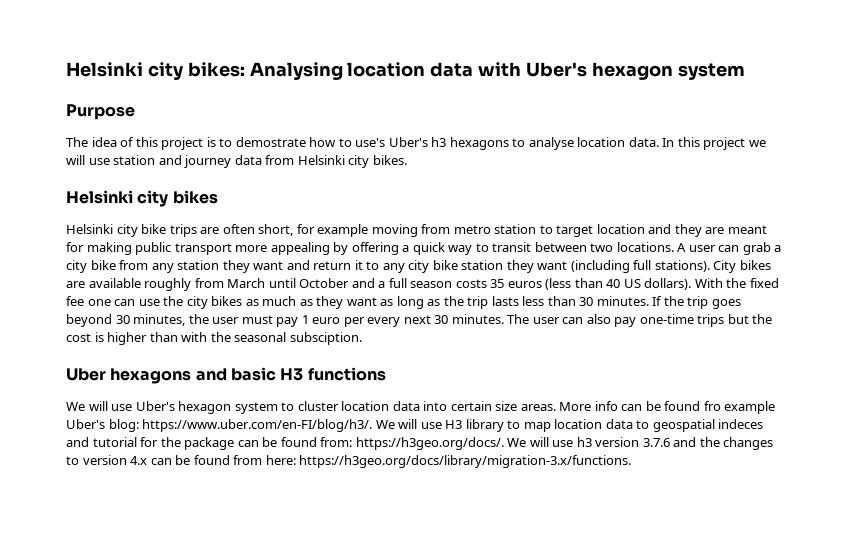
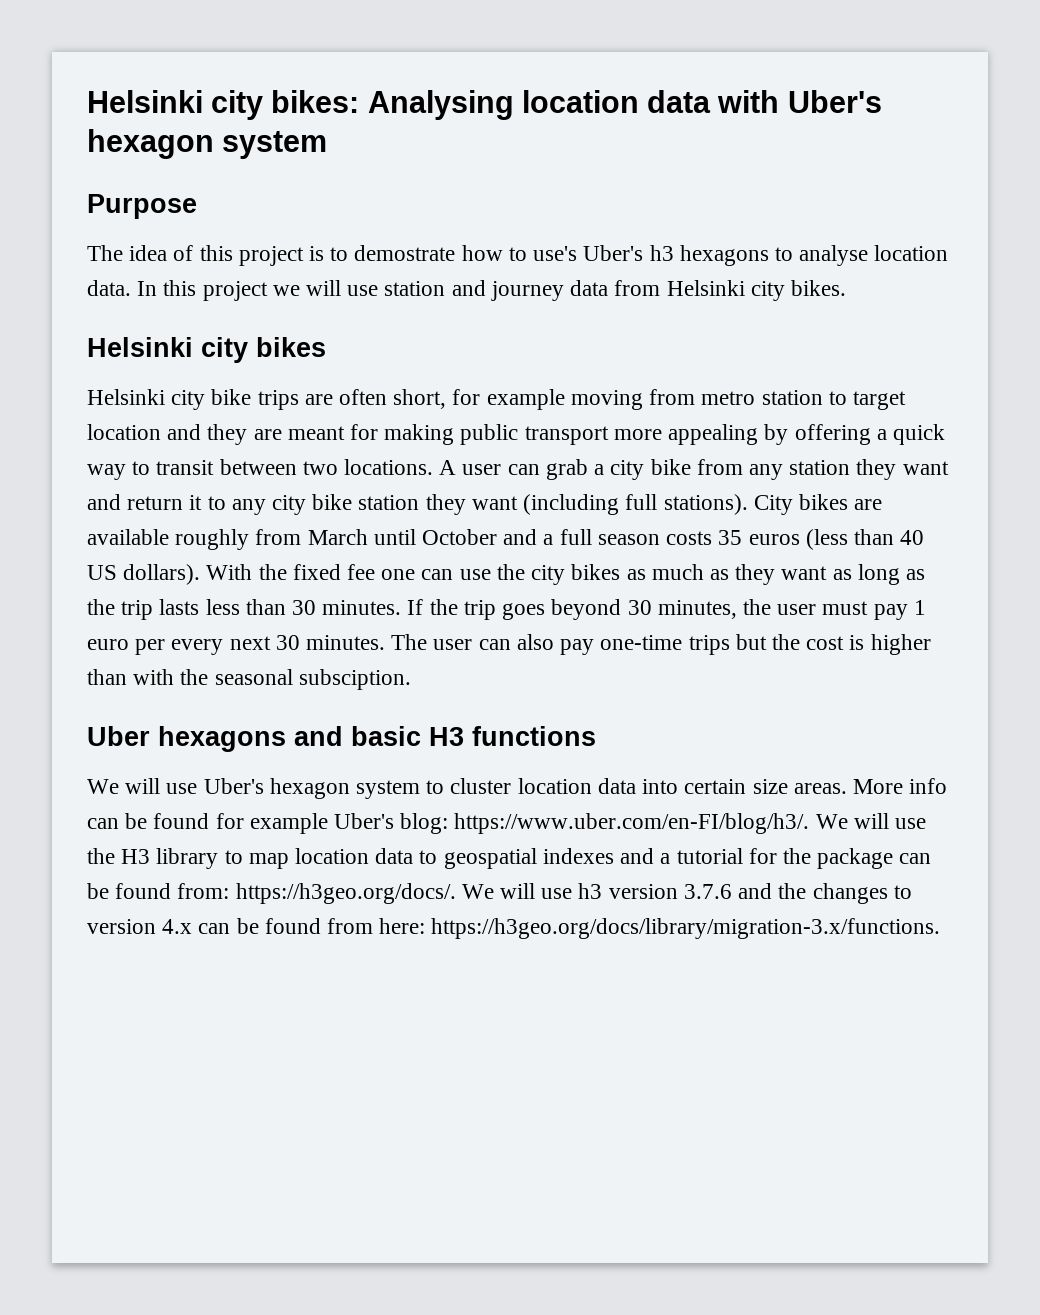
- More info can be found fro example Uber's blog: https://www.uber.com/en-FI/blog/h3/. We will use H3 library to map location data to geospatial indeces and tutorial for the package can be found from: https://h3geo.org/docs/. We will use h3 version 3.7.6 and the changes to version 4.x can be found from here: https://h3geo.org/docs/library/migration-3.x/functions.
+ More info can be found for example Uber's blog: https://www.uber.com/en-FI/blog/h3/. We will use the H3 library to map location data to geospatial indexes and a tutorial for the package can be found from: https://h3geo.org/docs/. We will use h3 version 3.7.6 and the changes to version 4.x can be found from here: https://h3geo.org/docs/library/migration-3.x/functions.

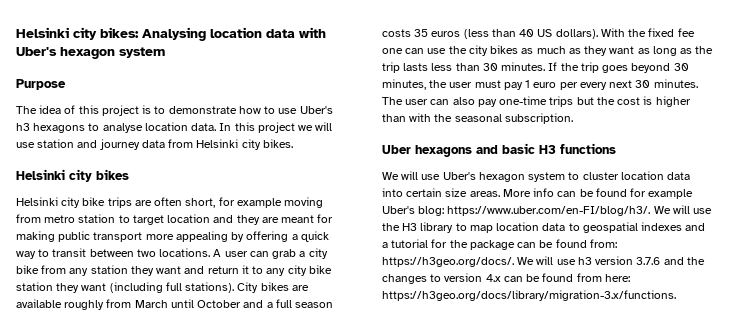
- The idea of this project is to demostrate how to use's Uber's h3 hexagons to analyse location data.
+ The idea of this project is to demonstrate how to use Uber's h3 hexagons to analyse location data.
- The user can also pay one-time trips but the cost is higher than with the seasonal subsciption.
+ The user can also pay one-time trips but the cost is higher than with the seasonal subscription.

